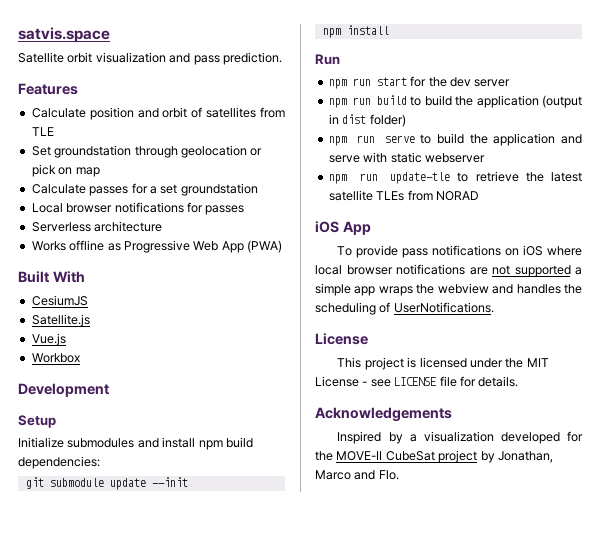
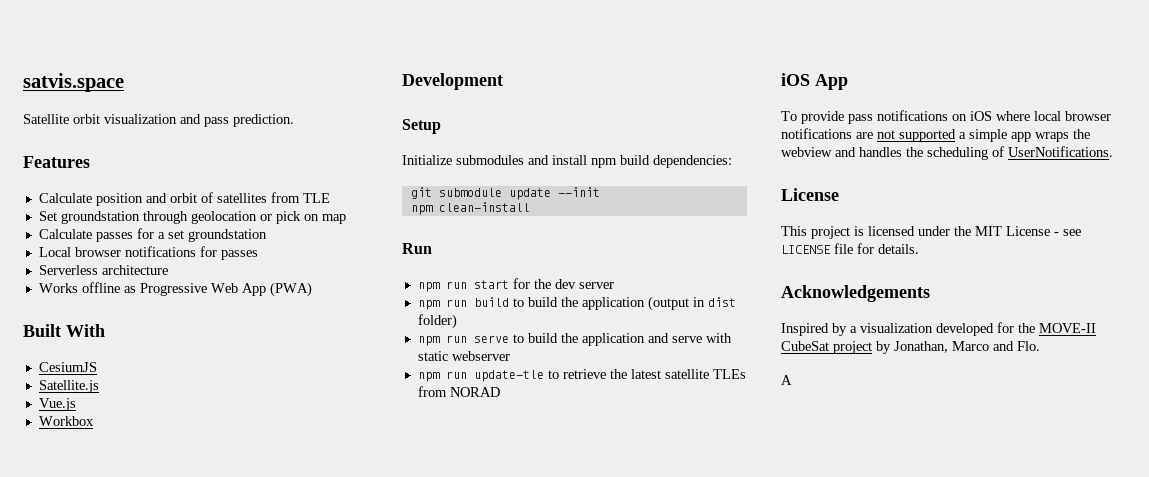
- npm install
+ npm clean-install
+ A

